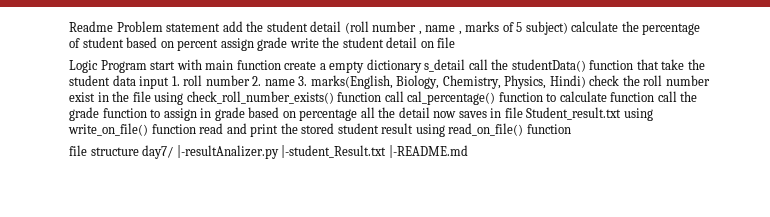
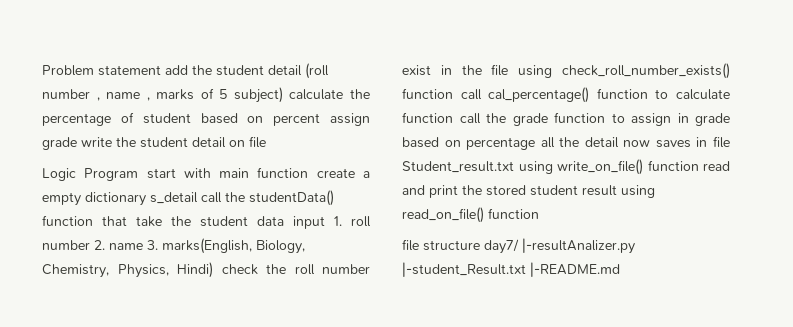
- Readme Problem statement add the student detail (roll number , name , marks of 5 subject) calculate the percentage of student based on percent assign grade write the student detail on file
+ Problem statement add the student detail (roll number , name , marks of 5 subject) calculate the percentage of student based on percent assign grade write the student detail on file

